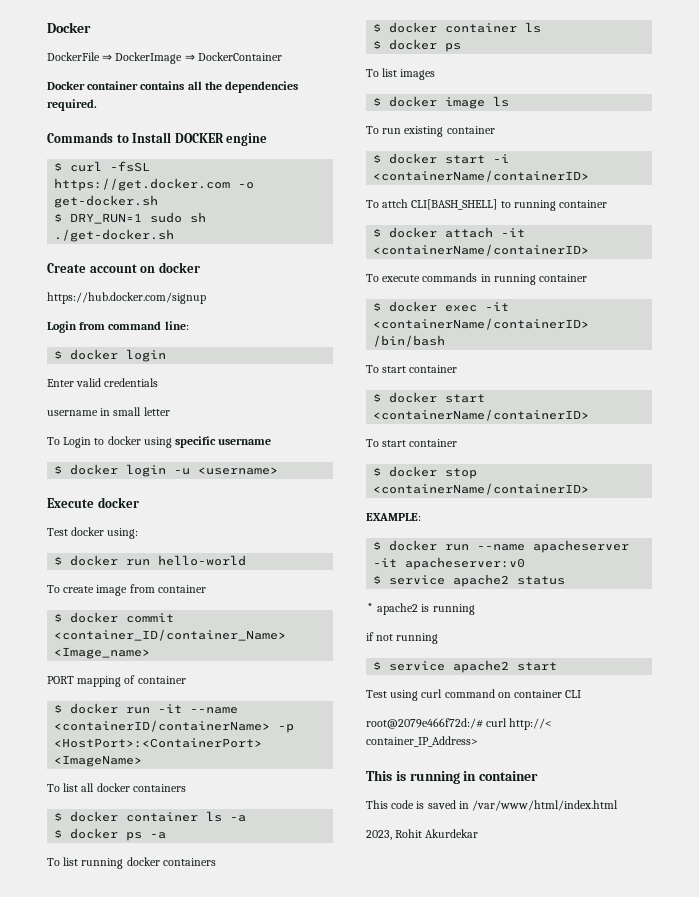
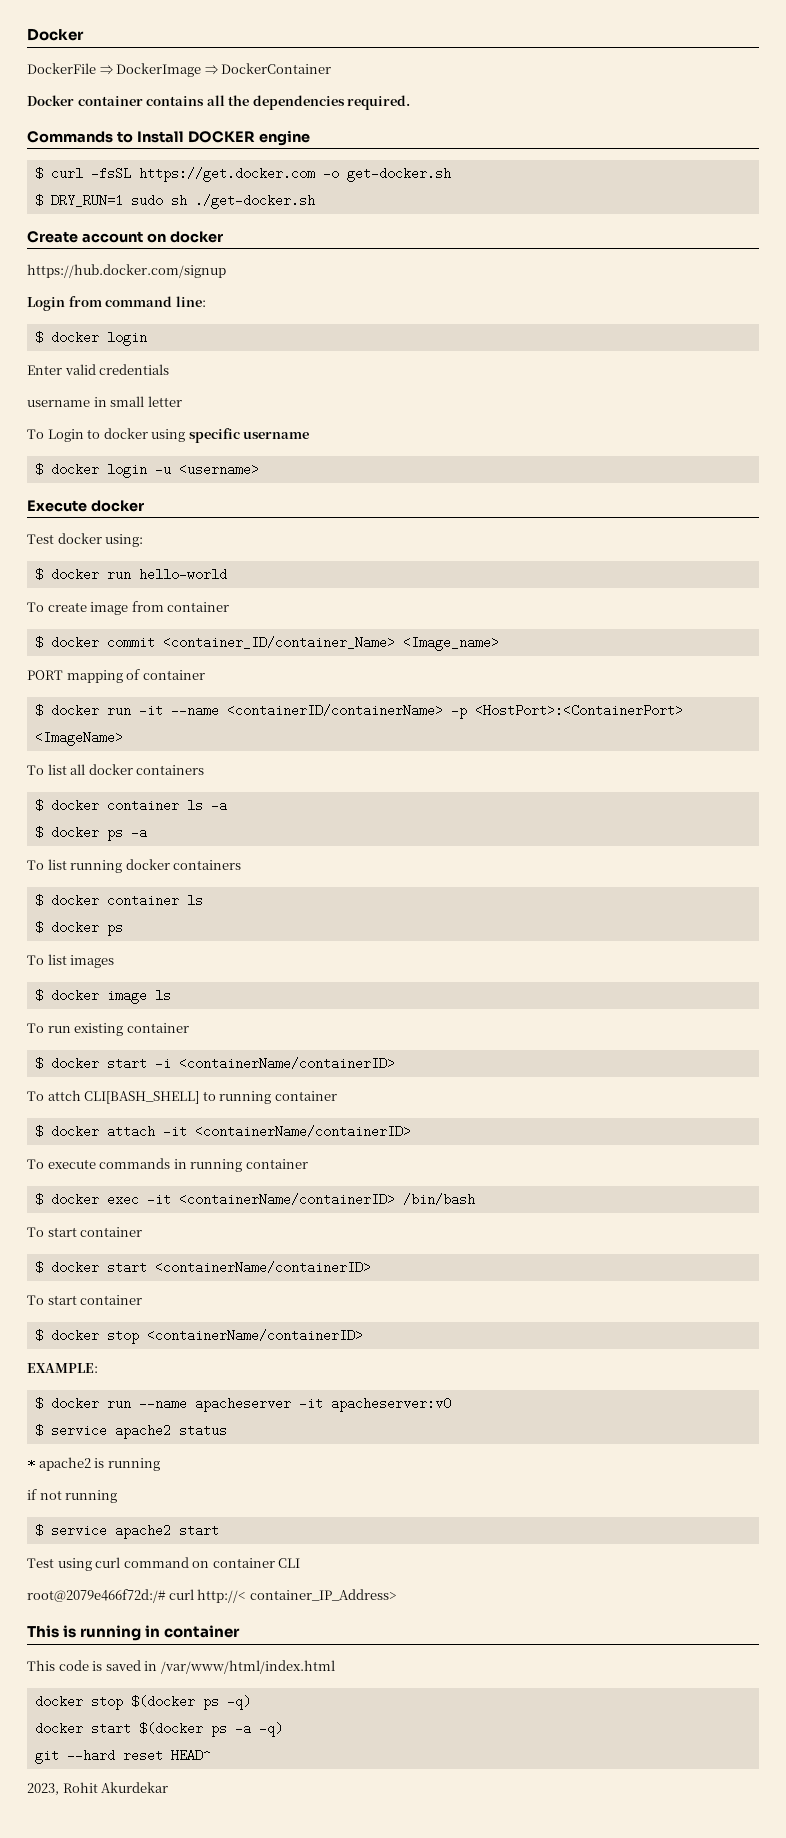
+ docker stop $(docker ps -q)
+ docker start $(docker ps -a -q)
+ git --hard reset HEAD^

